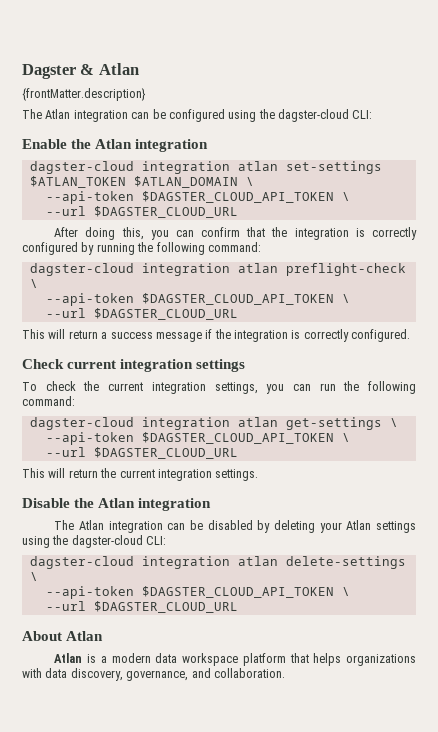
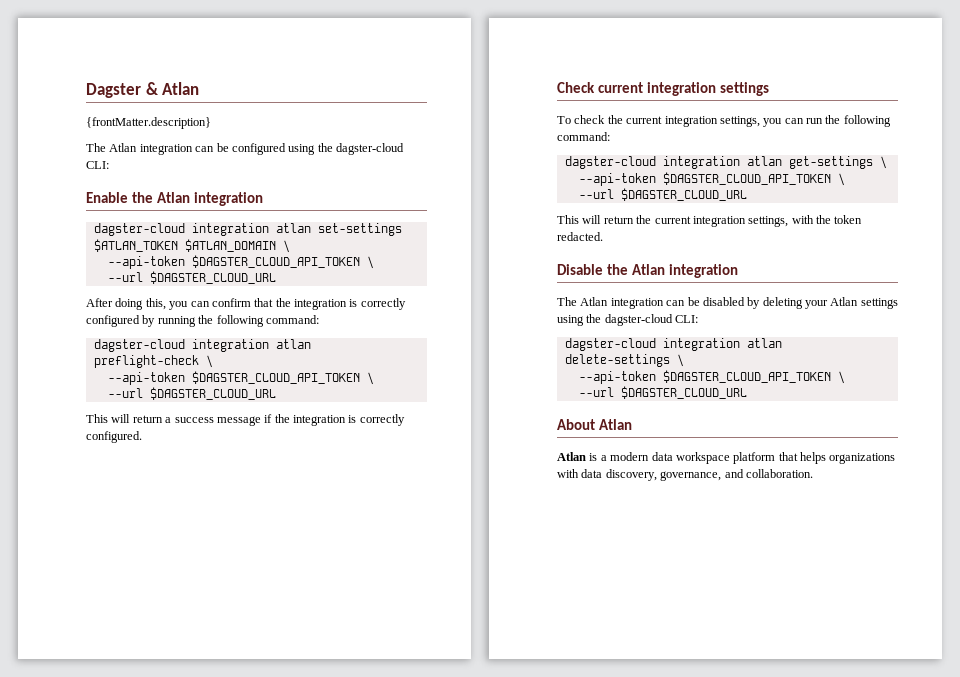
- This will return the current integration settings.
+ This will return the current integration settings, with the token redacted.

